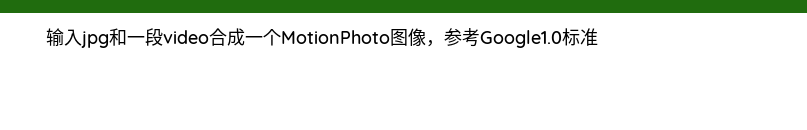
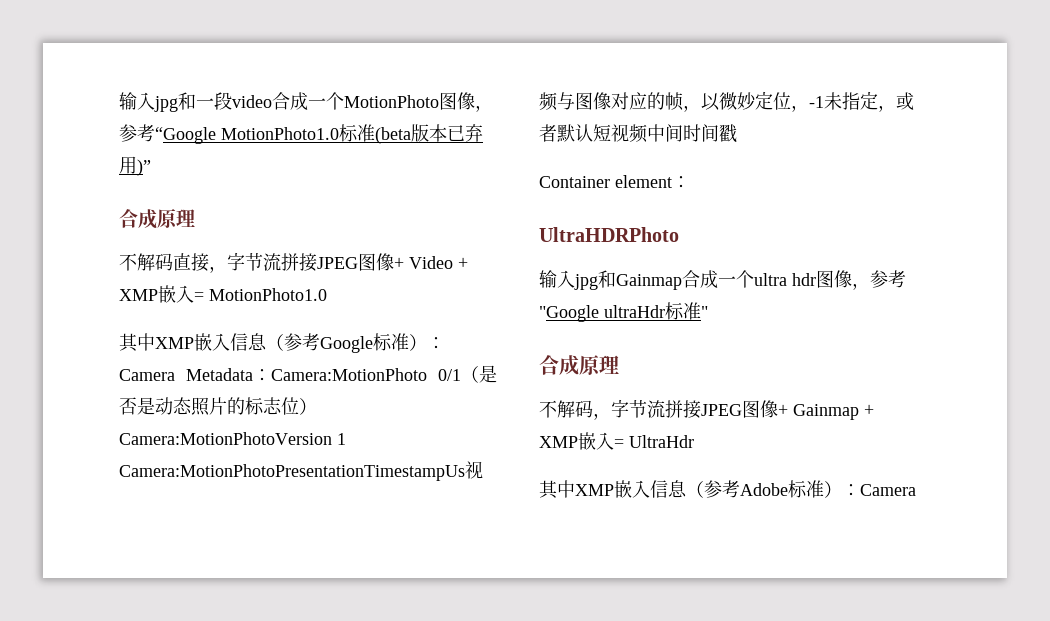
- 输入jpg和一段video合成一个MotionPhoto图像，参考Google1.0标准
+ 输入jpg和一段video合成一个MotionPhoto图像，参考“Google MotionPhoto1.0标准(beta版本已弃用)”
+ 合成原理
+ 不解码直接，字节流拼接JPEG图像+ Video + XMP嵌入= MotionPhoto1.0
+ 其中XMP嵌入信息（参考Google标准）：Camera Metadata：Camera:MotionPhoto 0/1（是否是动态照片的标志位）Camera:MotionPhotoVersion 1 Camera:MotionPhotoPresentationTimestampUs视频与图像对应的帧，以微妙定位，-1未指定，或者默认短视频中间时间戳
+ Container element：
+ UltraHDRPhoto
+ 输入jpg和Gainmap合成一个ultra hdr图像，参考"Google ultraHdr标准"
+ 合成原理
+ 不解码，字节流拼接JPEG图像+ Gainmap + XMP嵌入= UltraHdr
+ 其中XMP嵌入信息（参考Adobe标准）：Camera

